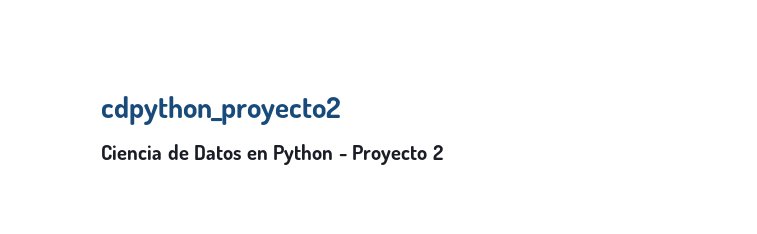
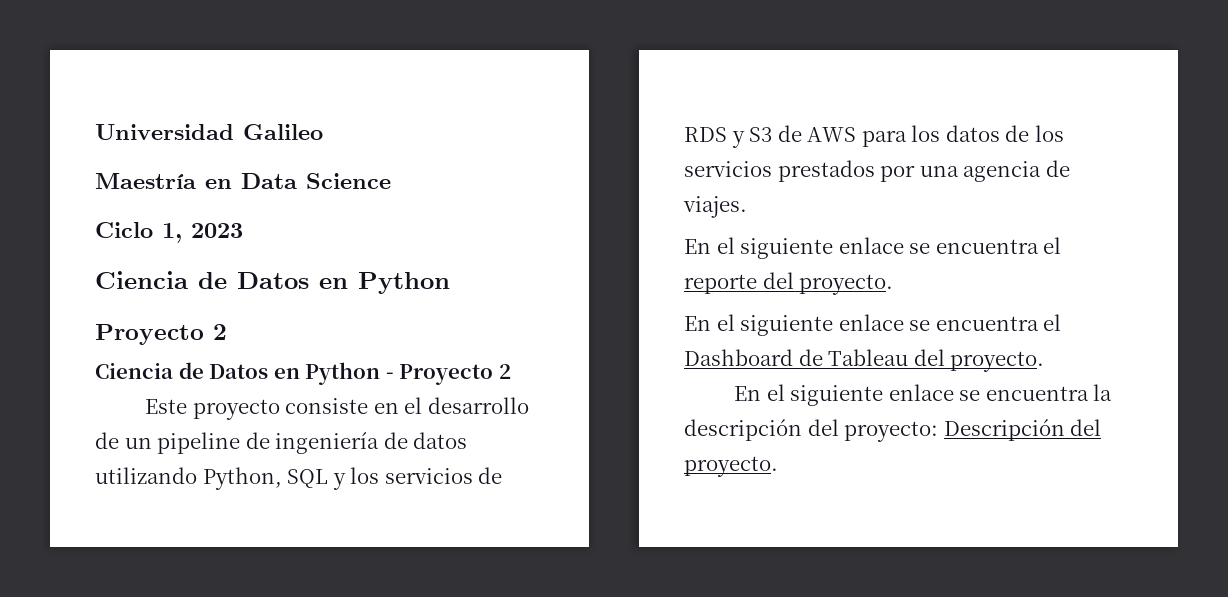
- cdpython_proyecto2
+ Universidad Galileo
+ Maestría en Data Science
+ Ciclo 1, 2023
+ Ciencia de Datos en Python
+ Proyecto 2
+ Este proyecto consiste en el desarrollo de un pipeline de ingeniería de datos utilizando Python, SQL y los servicios de RDS y S3 de AWS para los datos de los servicios prestados por una agencia de viajes.
+ En el siguiente enlace se encuentra el reporte del proyecto.
+ En el siguiente enlace se encuentra el Dashboard de Tableau del proyecto.
+ En el siguiente enlace se encuentra la descripción del proyecto: Descripción del proyecto.

